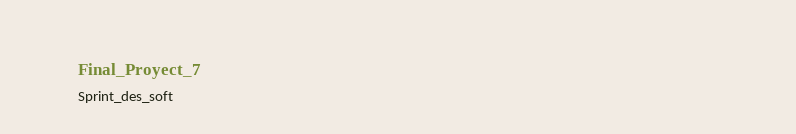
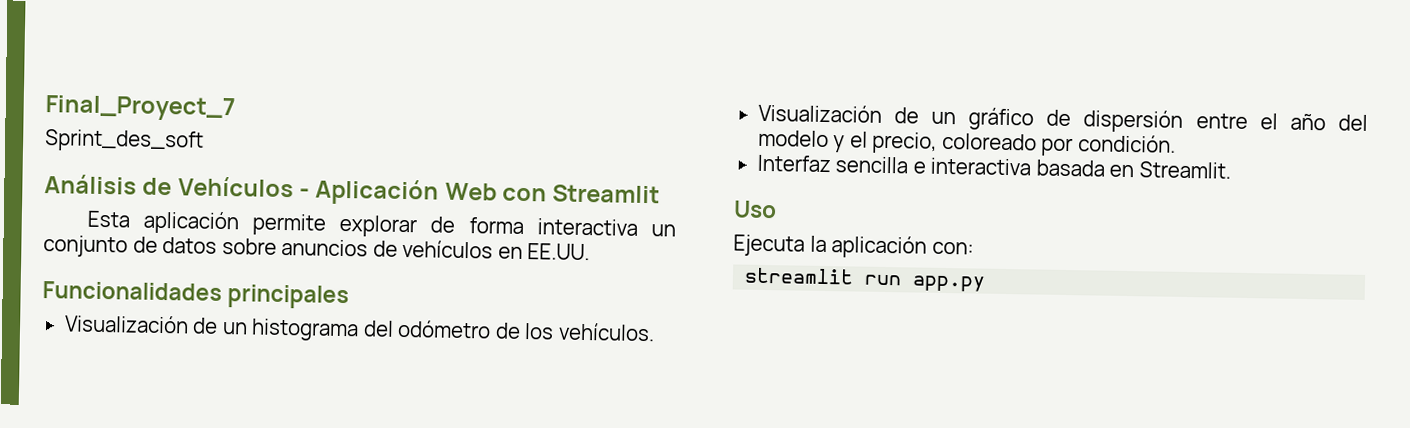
+ Análisis de Vehículos - Aplicación Web con Streamlit
+ Esta aplicación permite explorar de forma interactiva un conjunto de datos sobre anuncios de vehículos en EE.UU.
+ Funcionalidades principales
+ Visualización de un histograma del odómetro de los vehículos.
+ Visualización de un gráfico de dispersión entre el año del modelo y el precio, coloreado por condición.
+ Interfaz sencilla e interactiva basada en Streamlit.
+ Uso
+ Ejecuta la aplicación con:
+ streamlit run app.py

